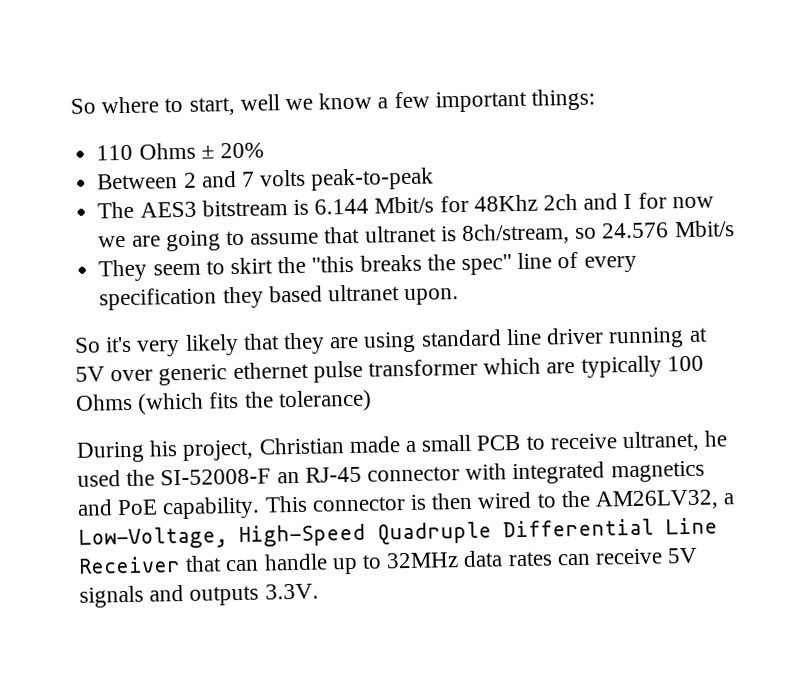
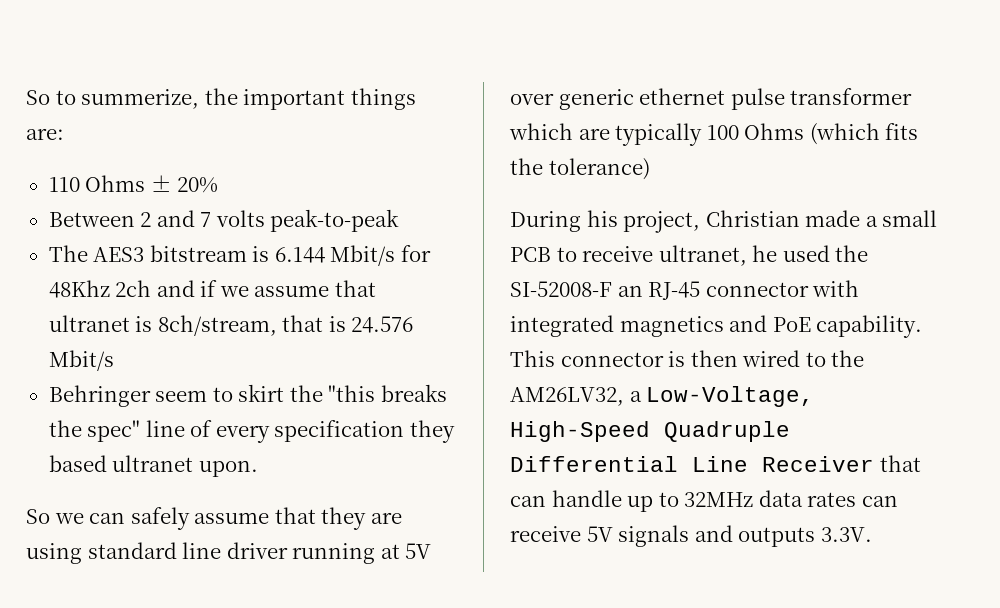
- So where to start, well we know a few important things:
+ So to summerize, the important things are:
- The AES3 bitstream is 6.144 Mbit/s for 48Khz 2ch and I for now we are going to assume that ultranet is 8ch/stream, so 24.576 Mbit/s
+ The AES3 bitstream is 6.144 Mbit/s for 48Khz 2ch and if we assume that ultranet is 8ch/stream, that is 24.576 Mbit/s
- They seem to skirt the "this breaks the spec" line of every specification they based ultranet upon.
+ Behringer seem to skirt the "this breaks the spec" line of every specification they based ultranet upon.
- So it's very likely that they are using standard line driver running at 5V over generic ethernet pulse transformer which are typically 100 Ohms (which fits the tolerance)
+ So we can safely assume that they are using standard line driver running at 5V over generic ethernet pulse transformer which are typically 100 Ohms (which fits the tolerance)

